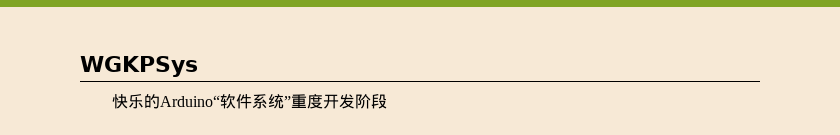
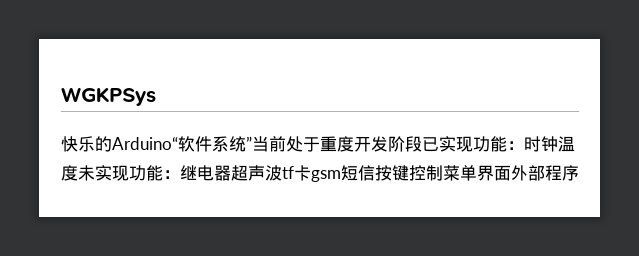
- 快乐的Arduino“软件系统”重度开发阶段
+ 快乐的Arduino“软件系统”当前处于重度开发阶段已实现功能：时钟温度未实现功能：继电器超声波tf卡gsm短信按键控制菜单界面外部程序

